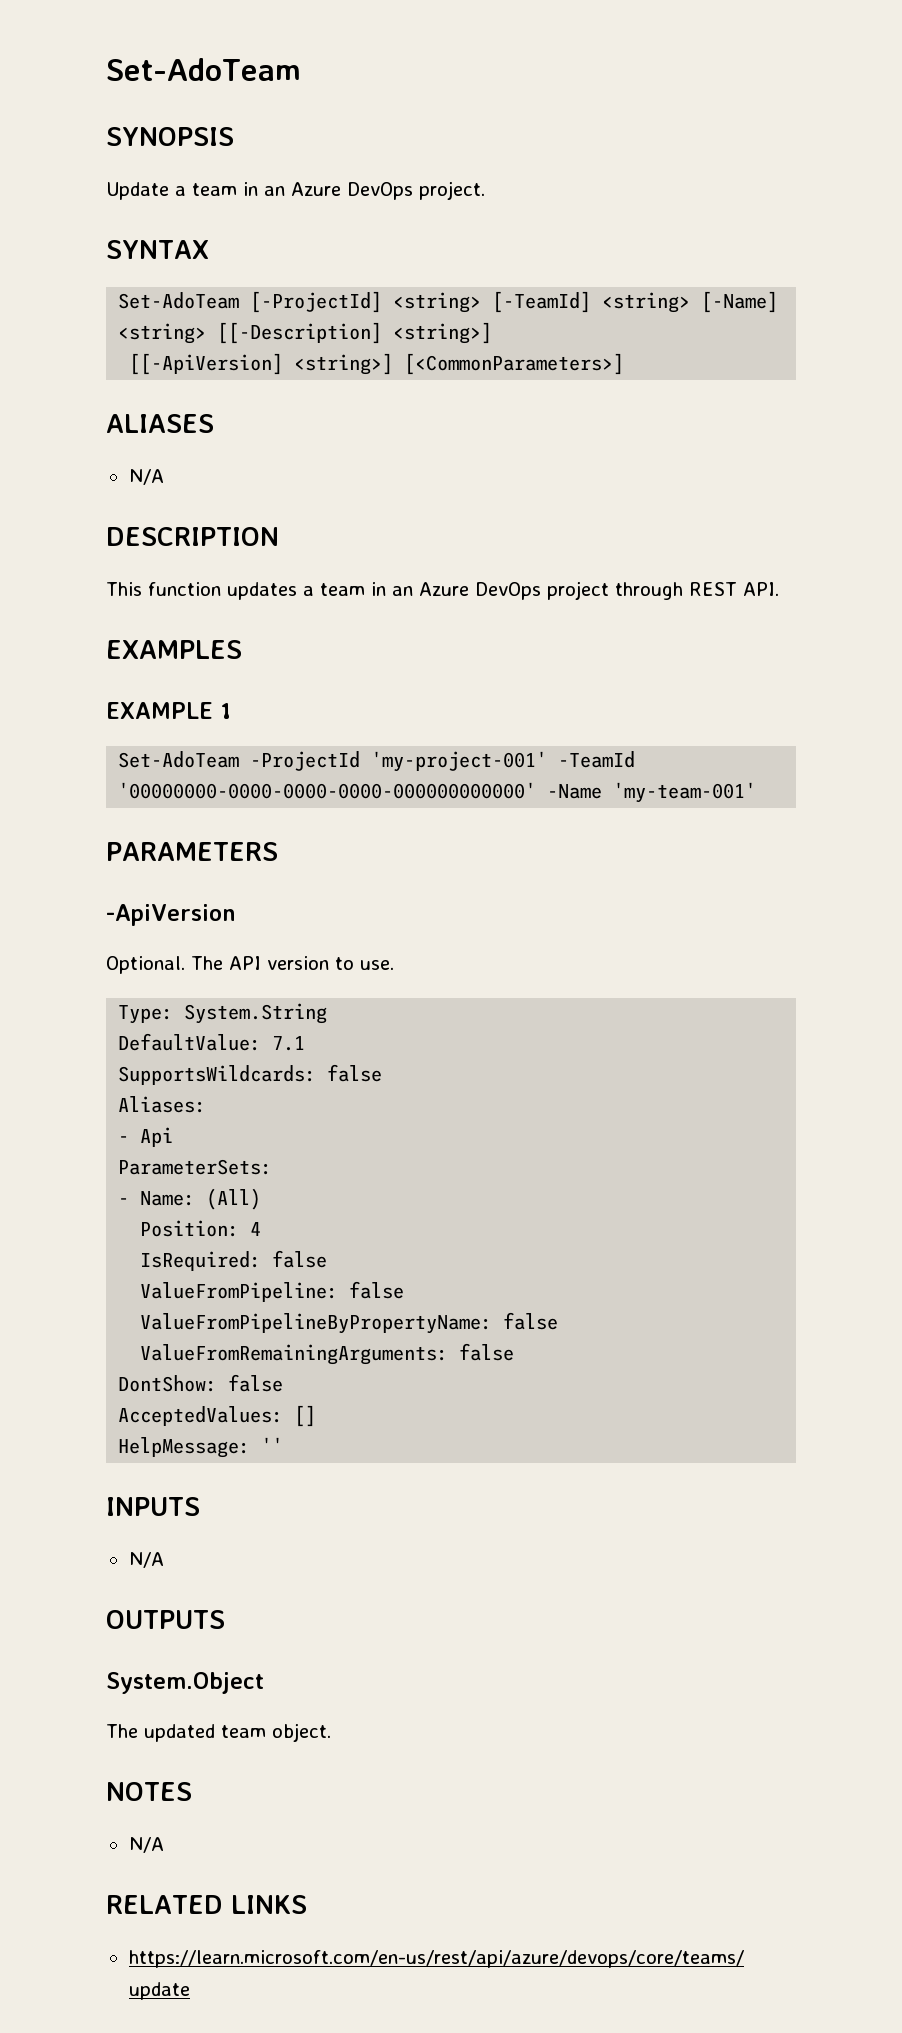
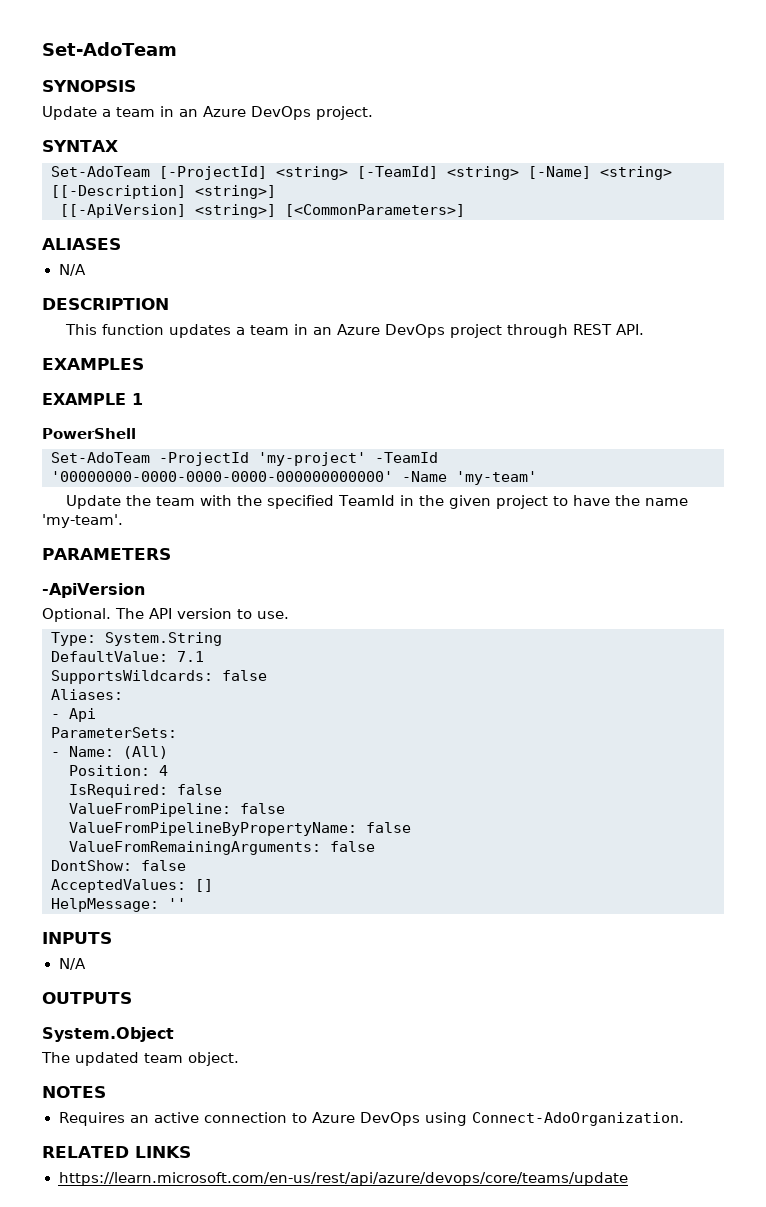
+ PowerShell
- Set-AdoTeam -ProjectId 'my-project-001' -TeamId '00000000-0000-0000-0000-000000000000' -Name 'my-team-001'
+ Set-AdoTeam -ProjectId 'my-project' -TeamId '00000000-0000-0000-0000-000000000000' -Name 'my-team'
+ Update the team with the specified TeamId in the given project to have the name 'my-team'.
  NOTES
- N/A
+ Requires an active connection to Azure DevOps using Connect-AdoOrganization.

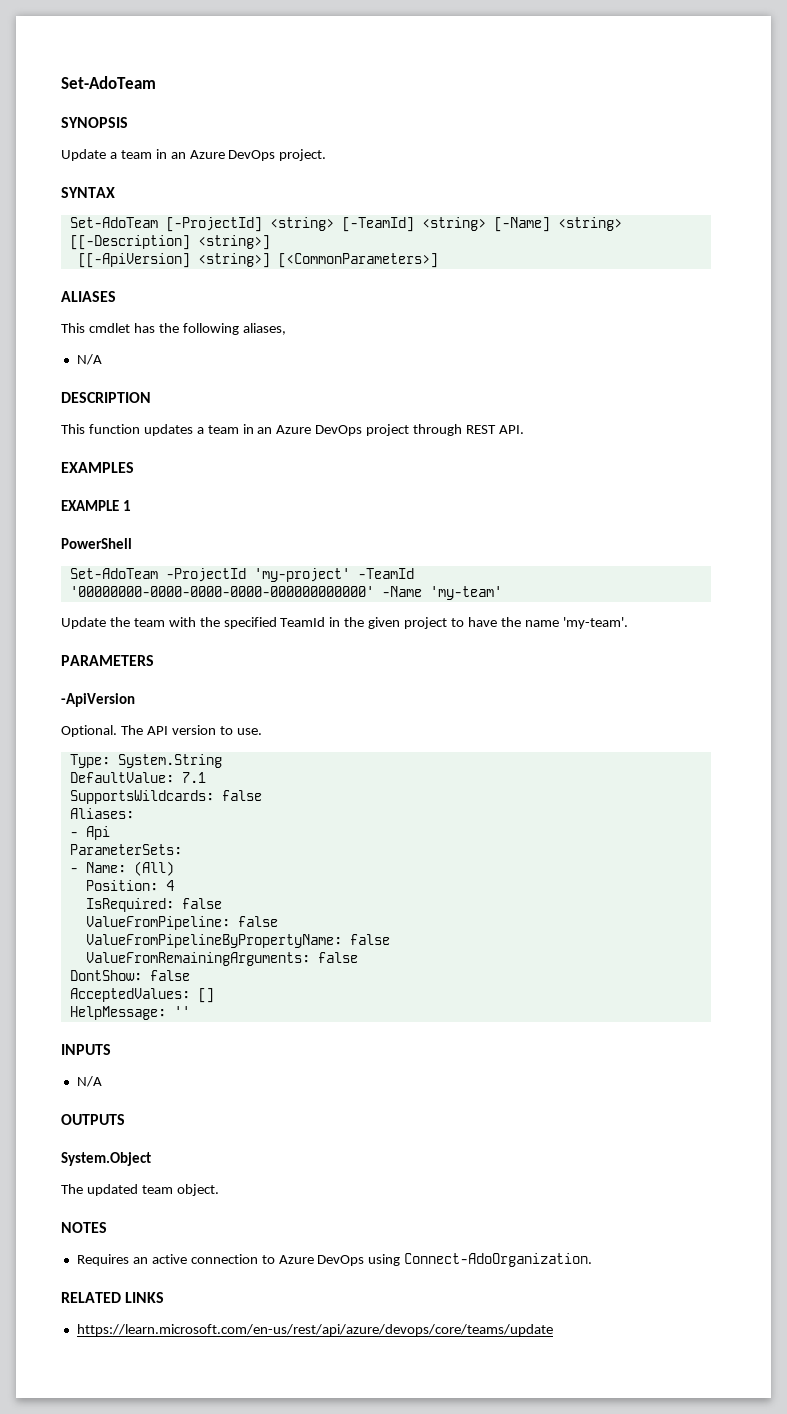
+ This cmdlet has the following aliases,

